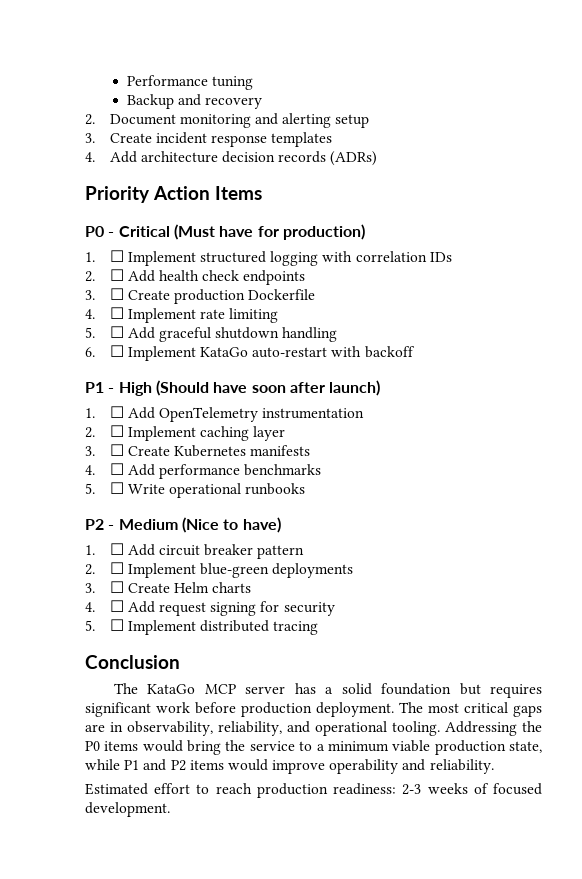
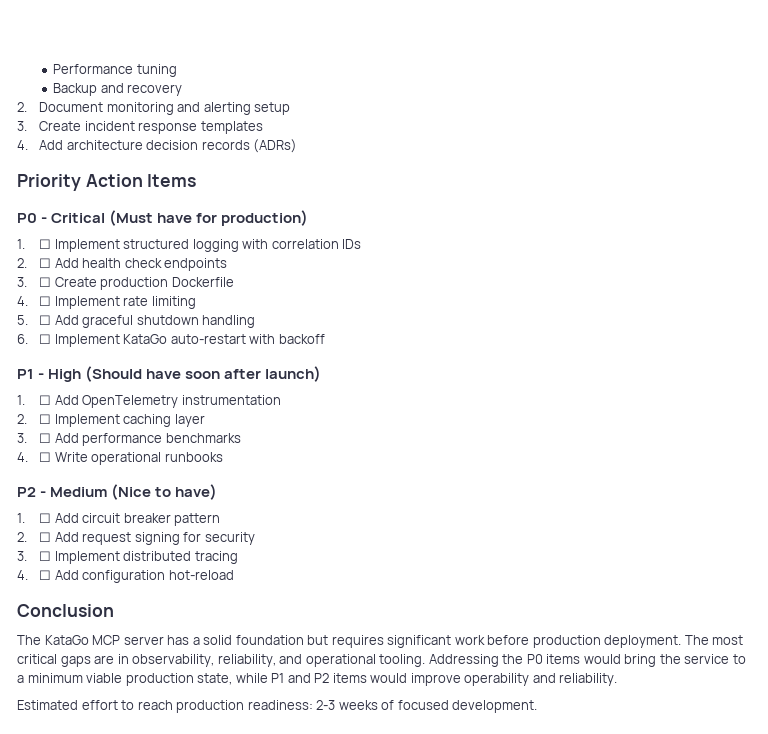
- 3. ☐ Create Kubernetes manifests
- 4. ☐ Add performance benchmarks
+ 3. ☐ Add performance benchmarks
- 5. ☐ Write operational runbooks
+ 4. ☐ Write operational runbooks
- 2. ☐ Implement blue-green deployments
- 3. ☐ Create Helm charts
- 4. ☐ Add request signing for security
+ 2. ☐ Add request signing for security
- 5. ☐ Implement distributed tracing
+ 3. ☐ Implement distributed tracing
+ 4. ☐ Add configuration hot-reload

